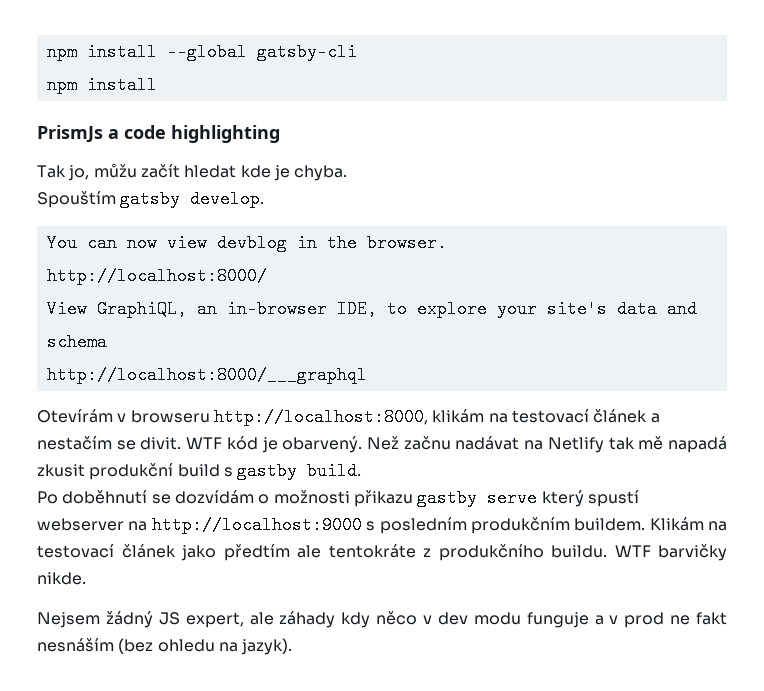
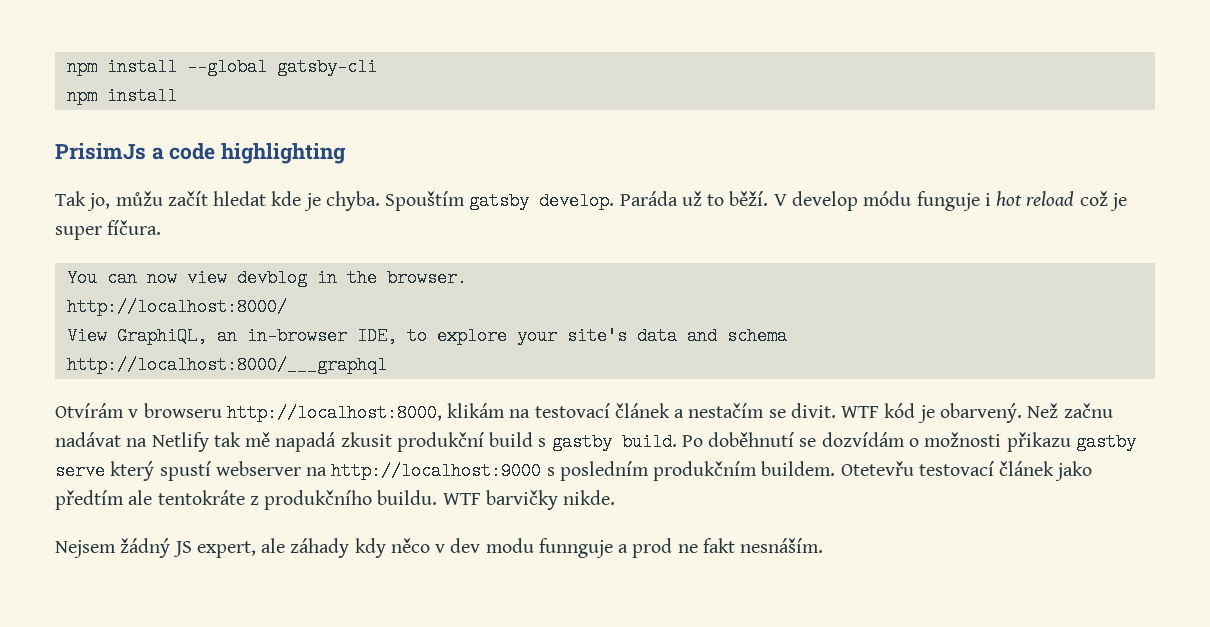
- PrismJs a code highlighting
+ PrisimJs a code highlighting
- Tak jo, můžu začít hledat kde je chyba.
- Spouštím gatsby develop.
+ Tak jo, můžu začít hledat kde je chyba. Spouštím gatsby develop. Paráda už to běží. V develop módu funguje i hot reload což je super fíčura.
- Otevírám v browseru http://localhost:8000, klikám na testovací článek a nestačím se divit.
+ Otvírám v browseru http://localhost:8000, klikám na testovací článek a nestačím se divit.
- Než začnu nadávat na Netlify tak mě napadá zkusit produkční build s gastby build.
- Po doběhnutí se dozvídám o možnosti přikazu gastby serve který spustí webserver na http://localhost:9000 s posledním produkčním buildem.
+ Než začnu nadávat na Netlify tak mě napadá zkusit produkční build s gastby build. Po doběhnutí se dozvídám o možnosti přikazu gastby serve který spustí webserver na http://localhost:9000 s posledním produkčním buildem.
- Klikám na testovací článek jako předtím ale tentokráte z produkčního buildu.
+ Otetevřu testovací článek jako předtím ale tentokráte z produkčního buildu.
- Nejsem žádný JS expert, ale záhady kdy něco v dev modu funguje a v prod ne fakt nesnáším (bez ohledu na jazyk).
+ Nejsem žádný JS expert, ale záhady kdy něco v dev modu funnguje a prod ne fakt nesnáším.

